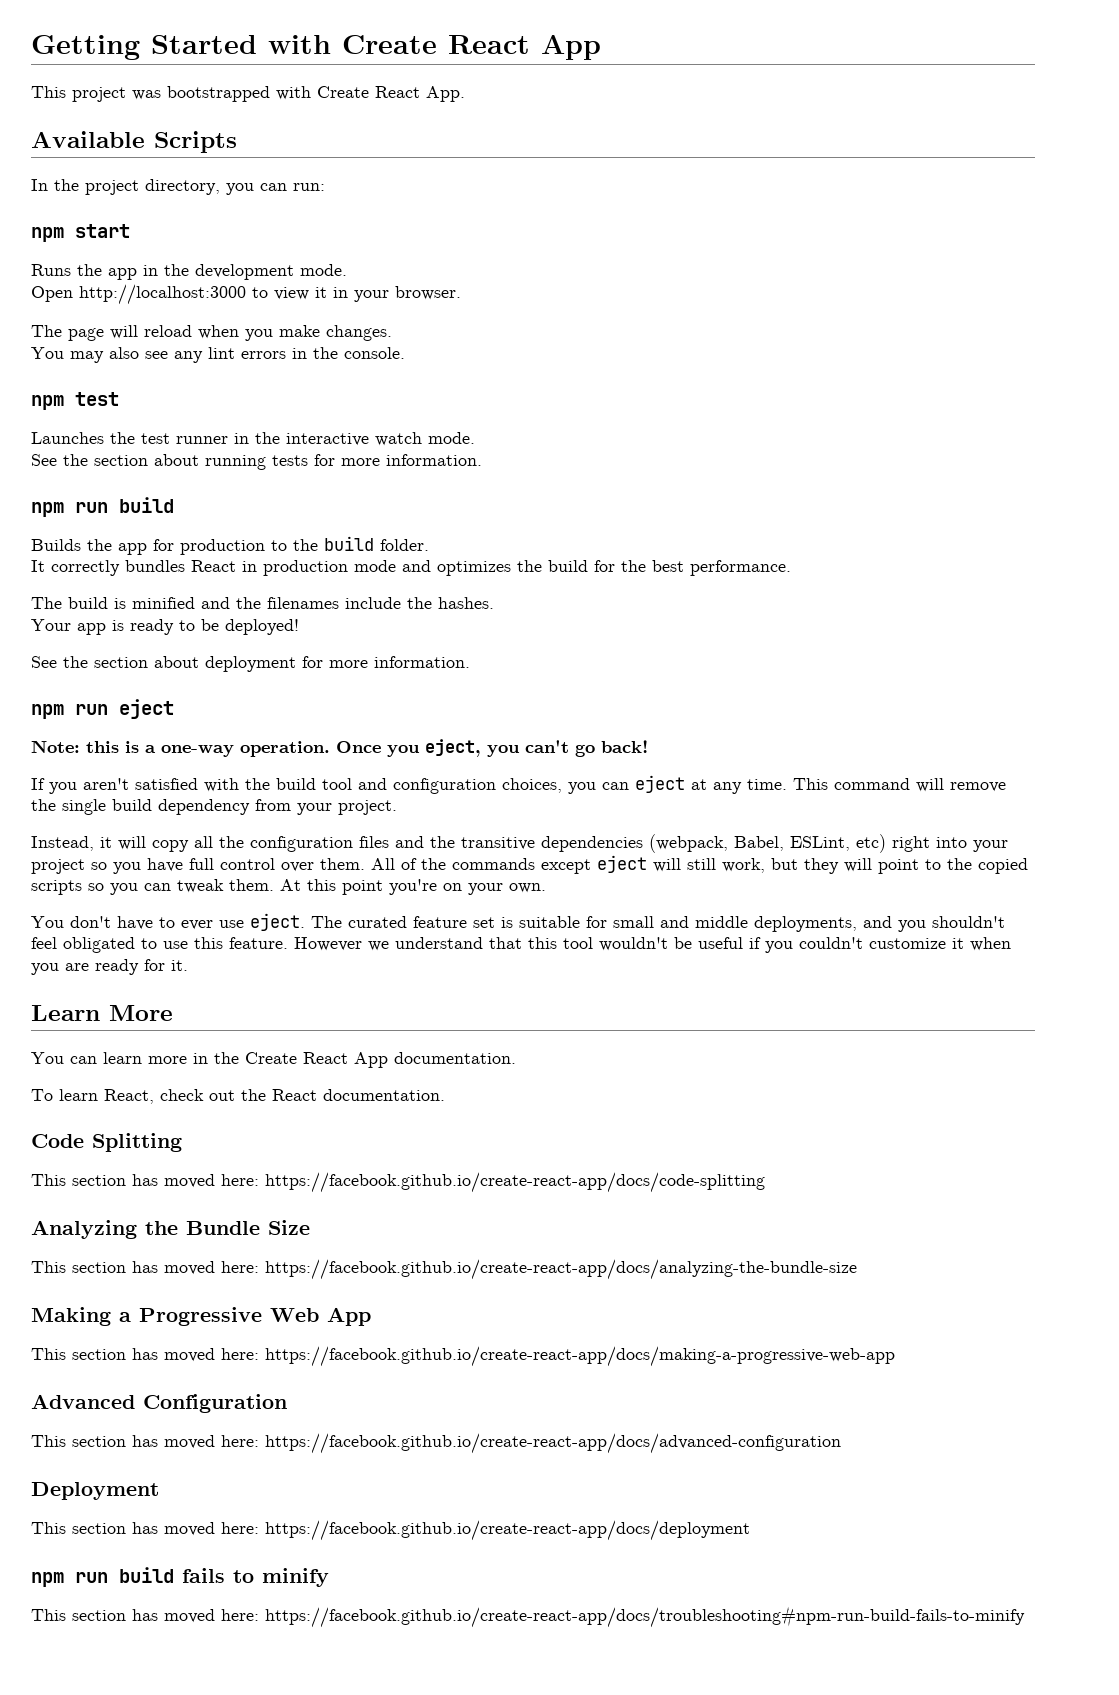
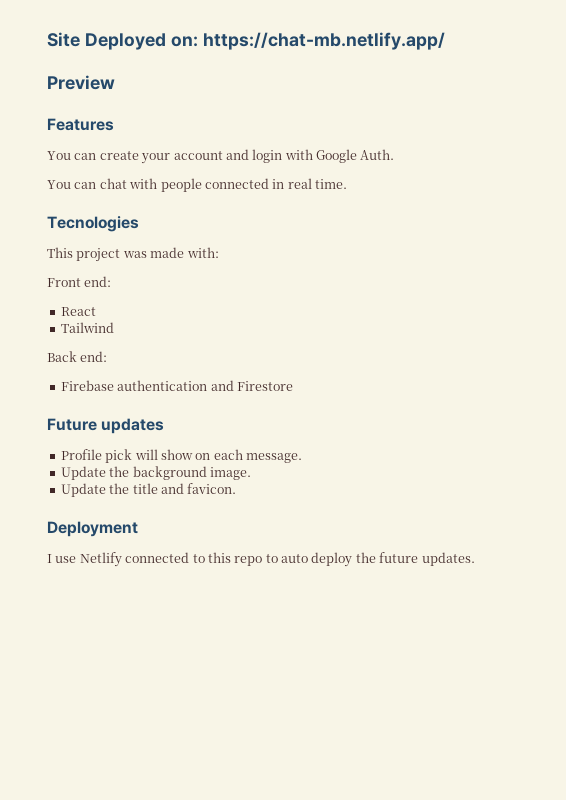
- Getting Started with Create React App
- This project was bootstrapped with Create React App.
- Available Scripts
- In the project directory, you can run:
- npm start
- Runs the app in the development mode.
- Open http://localhost:3000 to view it in your browser.
- The page will reload when you make changes.
- You may also see any lint errors in the console.
- npm test
- Launches the test runner in the interactive watch mode.
- See the section about running tests for more information.
- npm run build
- Builds the app for production to the build folder.
- It correctly bundles React in production mode and optimizes the build for the best performance.
- The build is minified and the filenames include the hashes.
- Your app is ready to be deployed!
- See the section about deployment for more information.
- npm run eject
- Note: this is a one-way operation. Once you eject, you can't go back!
- If you aren't satisfied with the build tool and configuration choices, you can eject at any time. This command will remove the single build dependency from your project.
- Instead, it will copy all the configuration files and the transitive dependencies (webpack, Babel, ESLint, etc) right into your project so you have full control over them. All of the commands except eject will still work, but they will point to the copied scripts so you can tweak them. At this point you're on your own.
- You don't have to ever use eject. The curated feature set is suitable for small and middle deployments, and you shouldn't feel obligated to use this feature. However we understand that this tool wouldn't be useful if you couldn't customize it when you are ready for it.
- Learn More
- You can learn more in the Create React App documentation.
- To learn React, check out the React documentation.
- Code Splitting
- This section has moved here: https://facebook.github.io/create-react-app/docs/code-splitting
- Analyzing the Bundle Size
- This section has moved here: https://facebook.github.io/create-react-app/docs/analyzing-the-bundle-size
- Making a Progressive Web App
- This section has moved here: https://facebook.github.io/create-react-app/docs/making-a-progressive-web-app
- Advanced Configuration
- This section has moved here: https://facebook.github.io/create-react-app/docs/advanced-configuration
+ Site Deployed on: https://chat-mb.netlify.app/
+ Preview
+ Features
+ You can create your account and login with Google Auth.
+ You can chat with people connected in real time.
+ Tecnologies
+ This project was made with:
+ Front end:
+ React
+ Tailwind
+ Back end:
+ Firebase authentication and Firestore
+ Future updates
+ Profile pick will show on each message.
+ Update the background image.
+ Update the title and favicon.
  Deployment
- This section has moved here: https://facebook.github.io/create-react-app/docs/deployment
- npm run build fails to minify
- This section has moved here: https://facebook.github.io/create-react-app/docs/troubleshooting#npm-run-build-fails-to-minify
+ I use Netlify connected to this repo to auto deploy the future updates.

